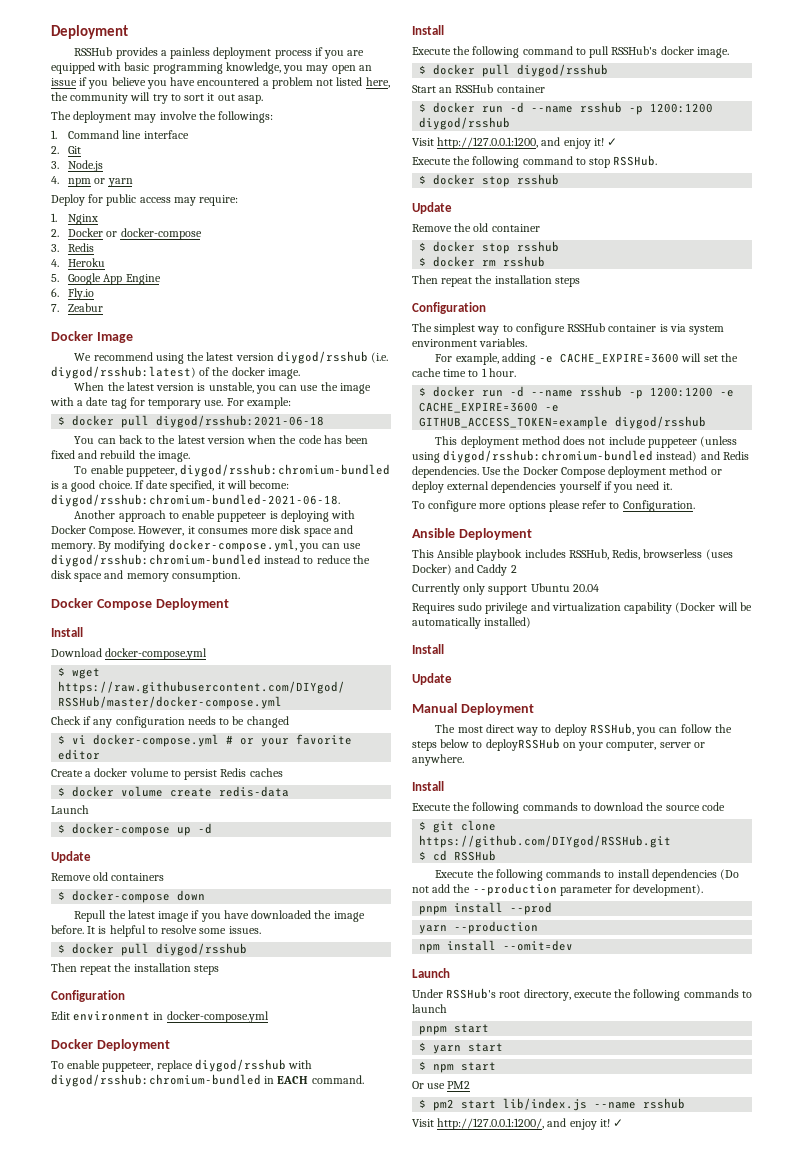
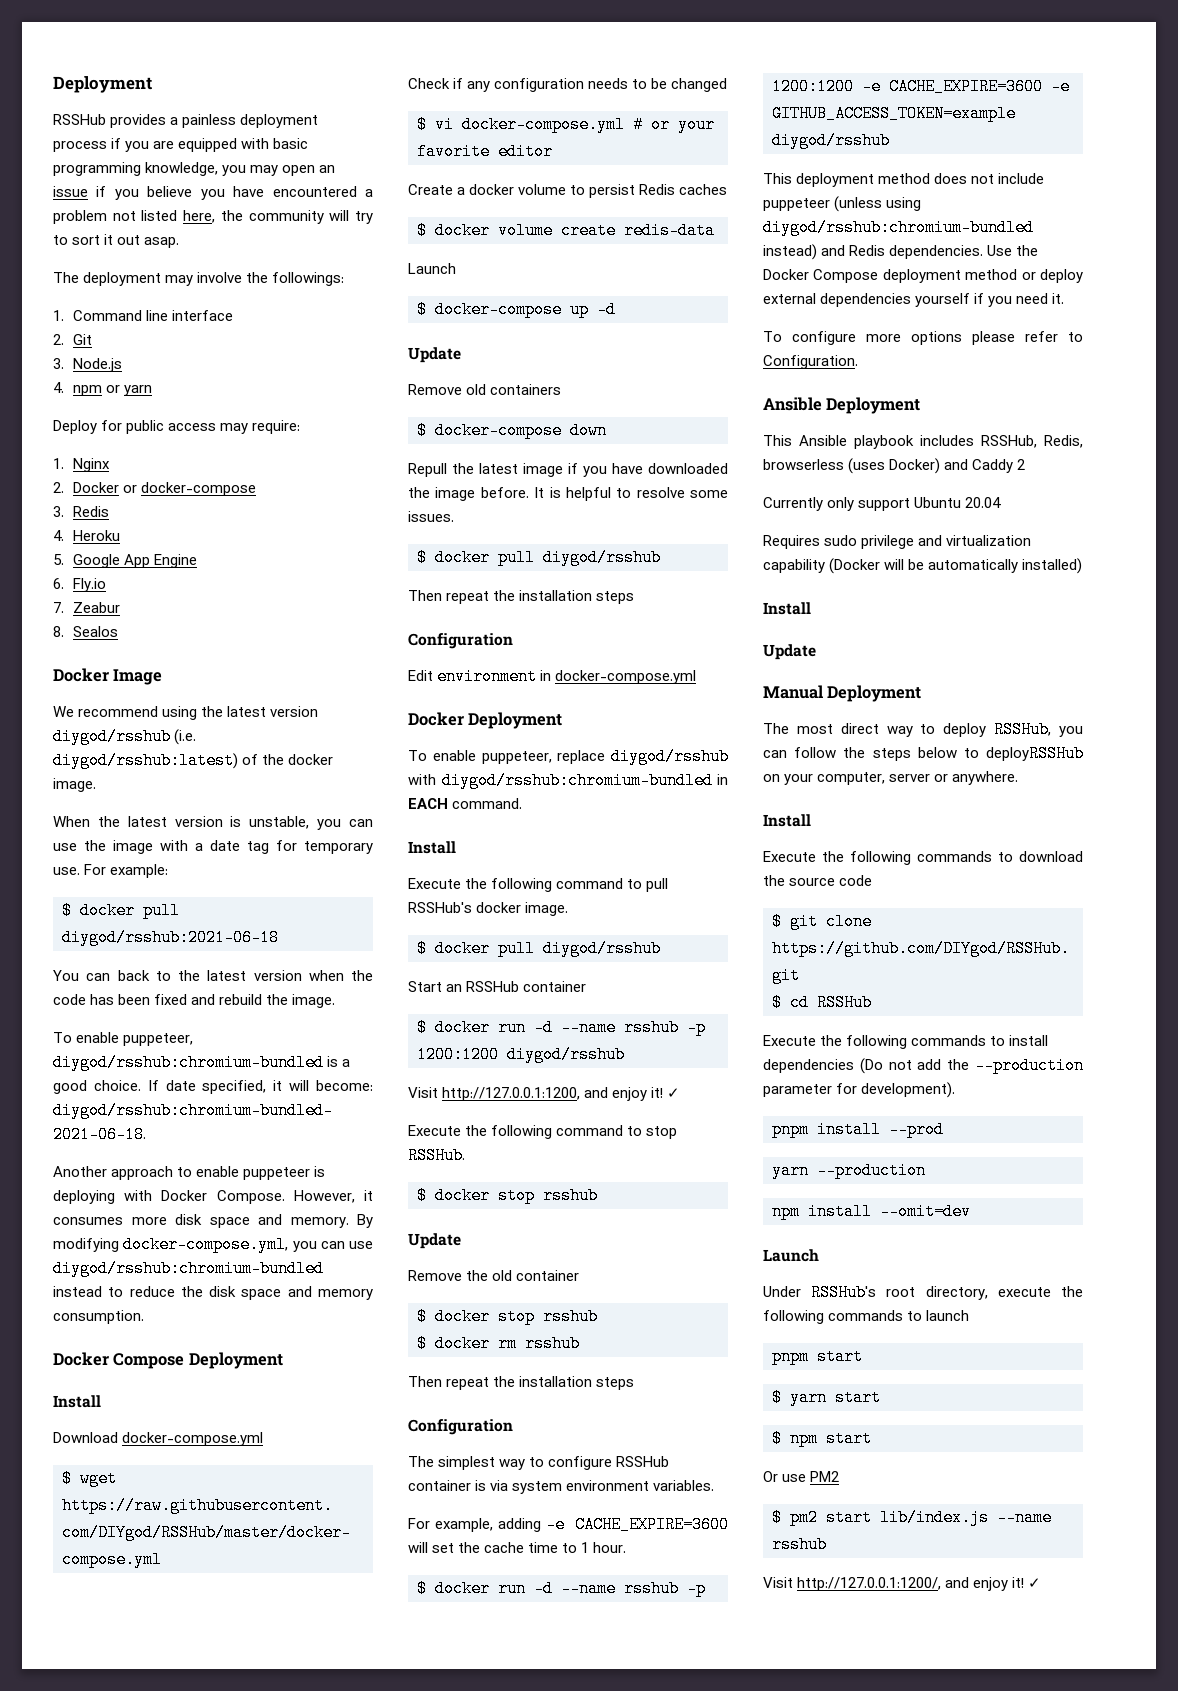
+ 8. Sealos

